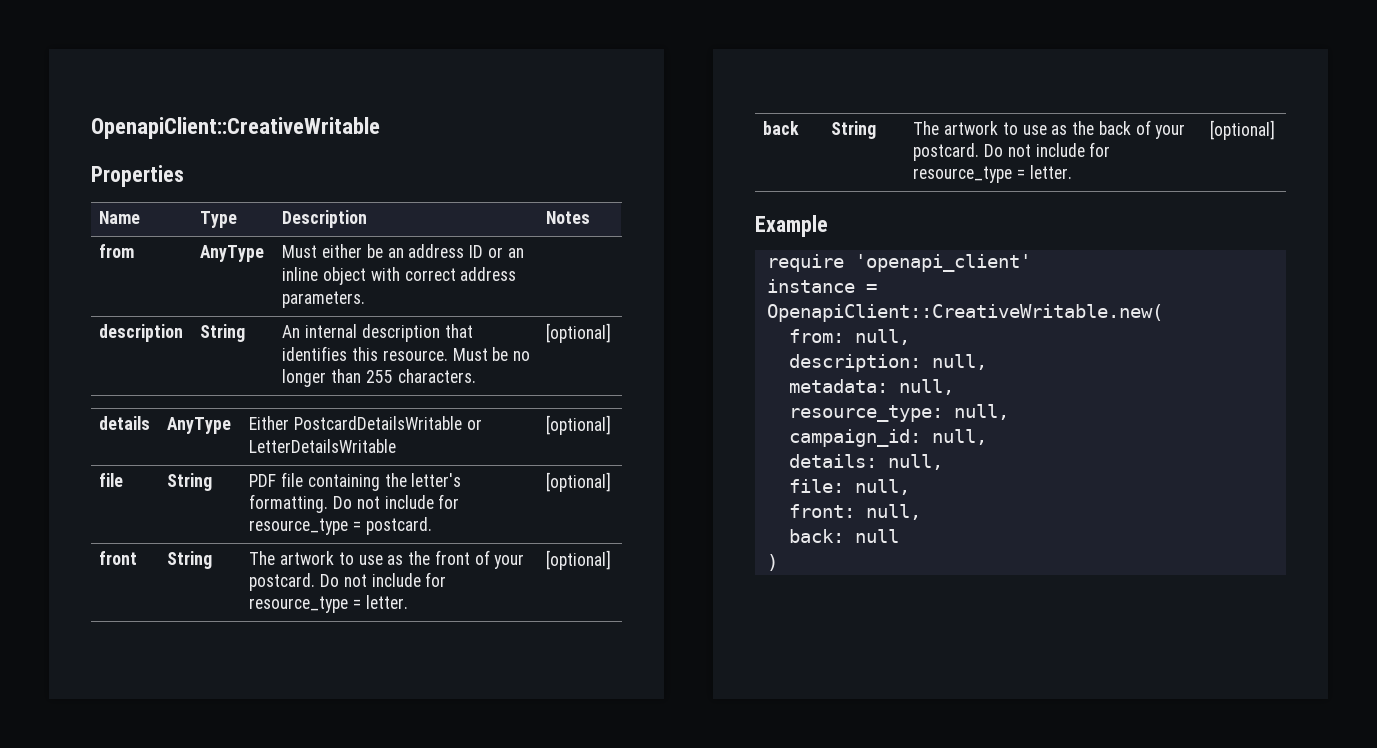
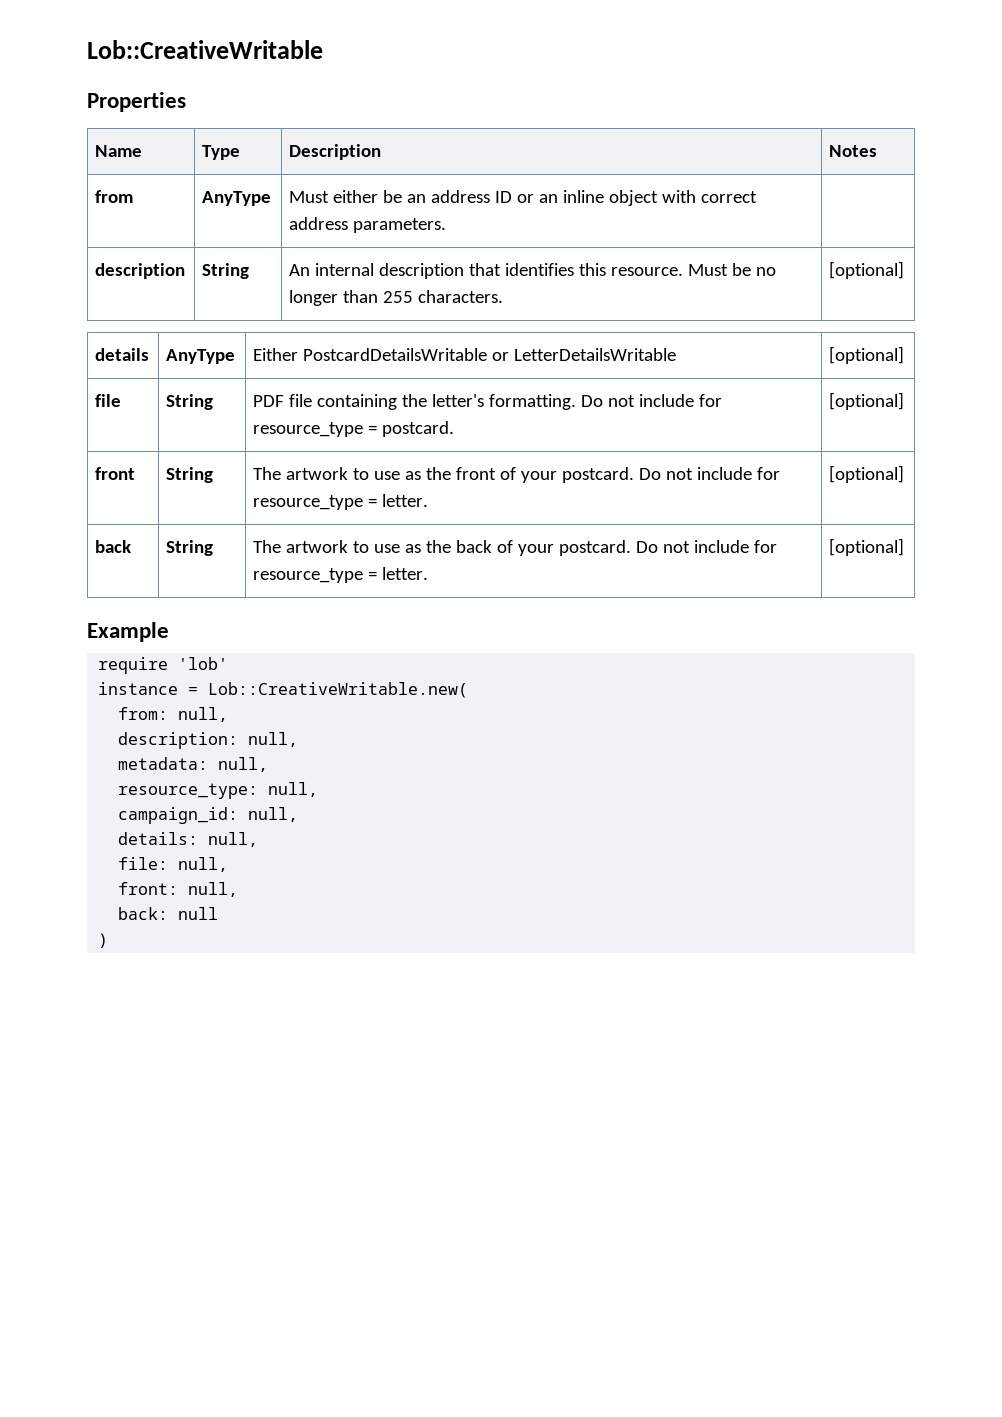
- OpenapiClient::CreativeWritable
+ Lob::CreativeWritable
- require 'openapi_client'
+ require 'lob'
- instance = OpenapiClient::CreativeWritable.new(
+ instance = Lob::CreativeWritable.new(

